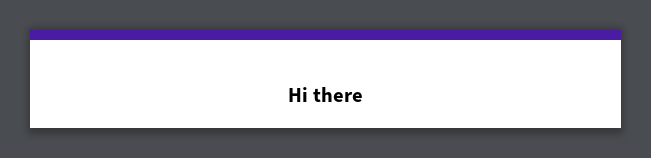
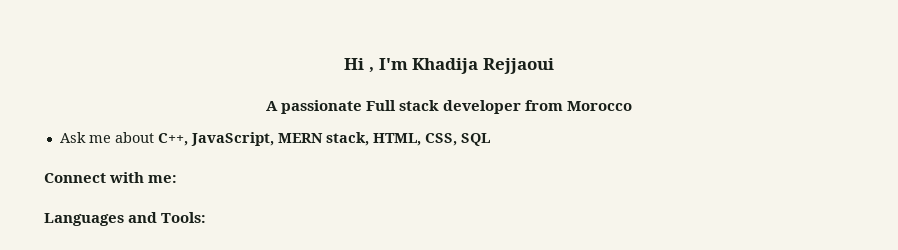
- Hi there
+ Hi , I'm Khadija Rejjaoui
+ A passionate Full stack developer from Morocco
+ Ask me about C++, JavaScript, MERN stack, HTML, CSS, SQL
+ Connect with me:
+ Languages and Tools:

